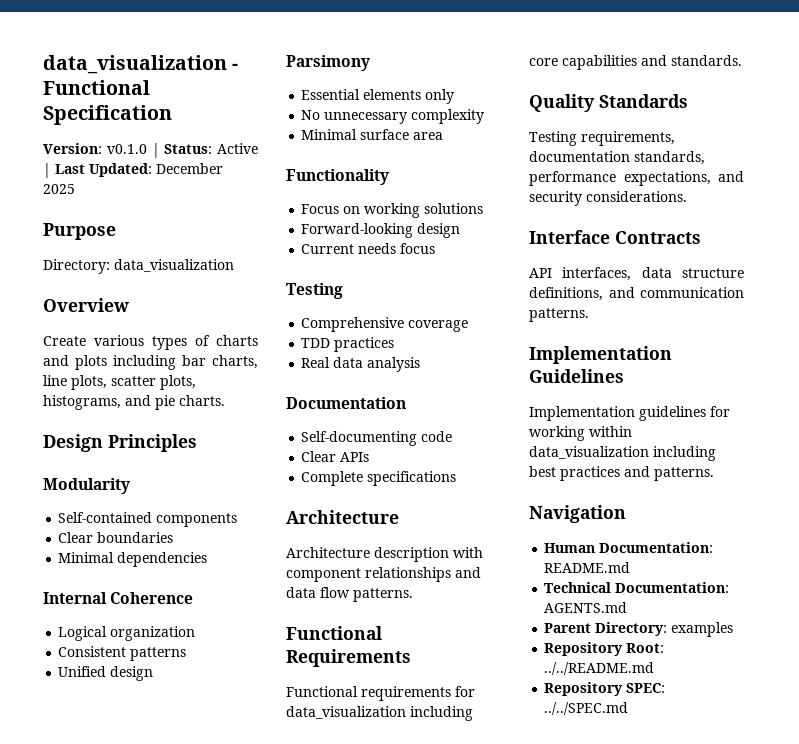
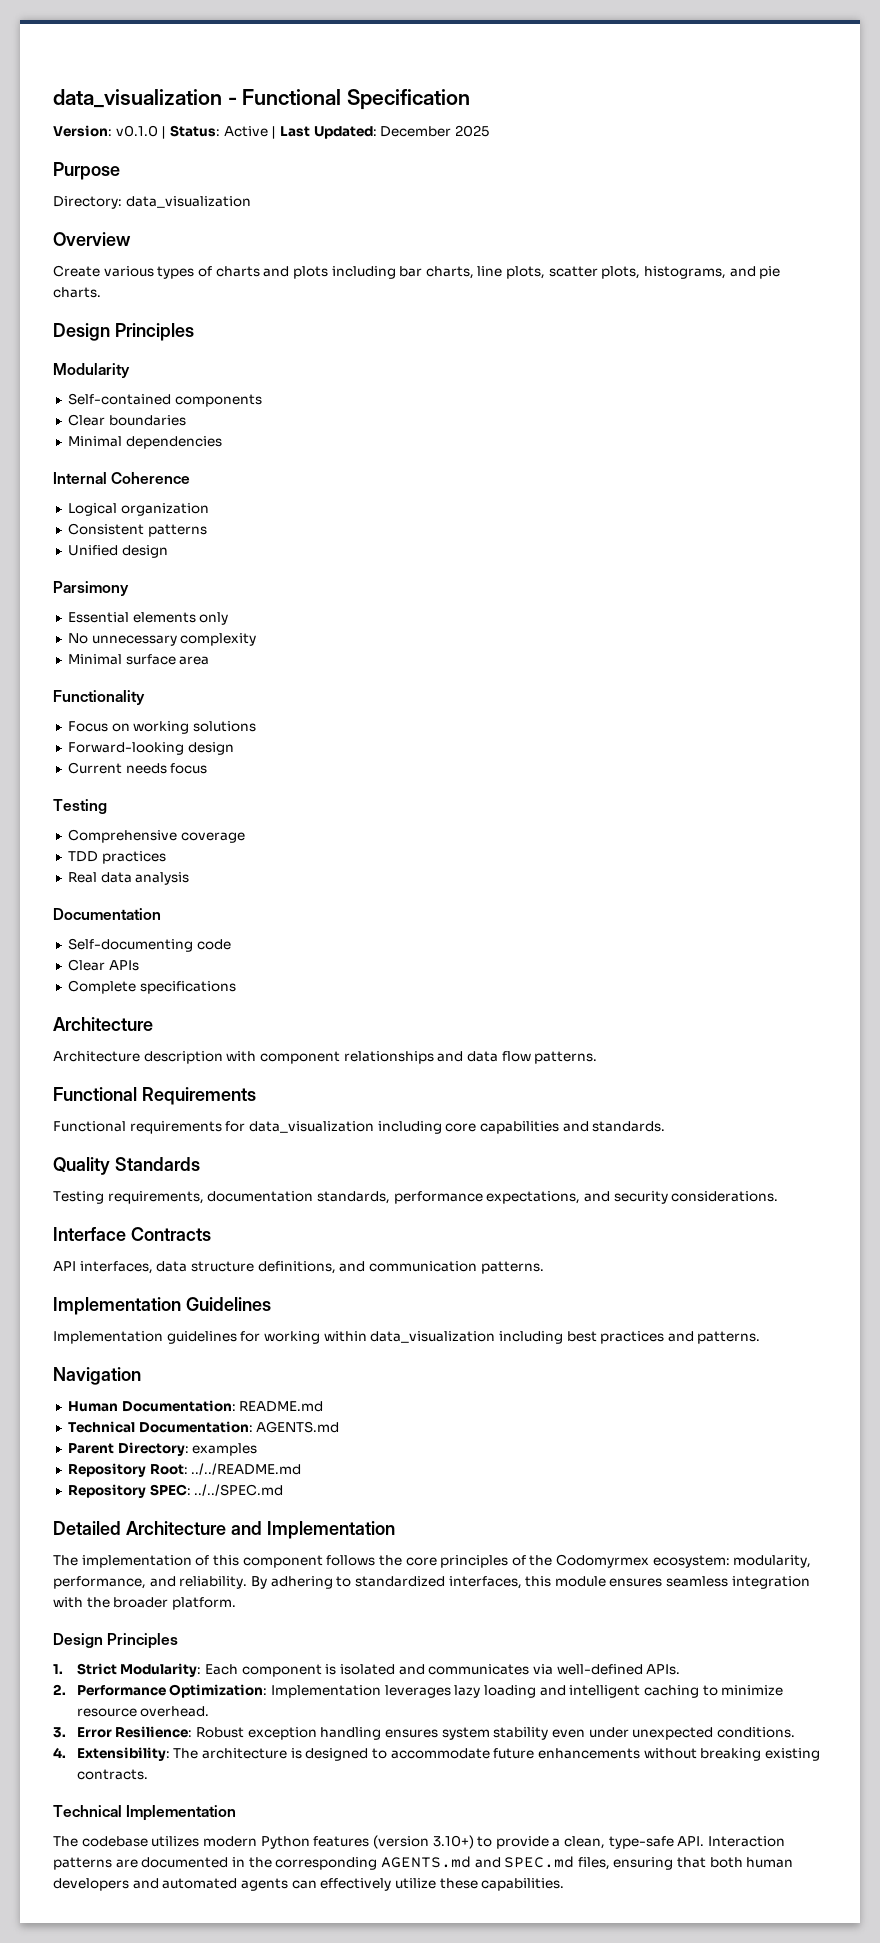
+ Detailed Architecture and Implementation
+ The implementation of this component follows the core principles of the Codomyrmex ecosystem: modularity, performance, and reliability. By adhering to standardized interfaces, this module ensures seamless integration with the broader platform.
+ Design Principles
+ 1. Strict Modularity: Each component is isolated and communicates via well-defined APIs.
+ 2. Performance Optimization: Implementation leverages lazy loading and intelligent caching to minimize resource overhead.
+ 3. Error Resilience: Robust exception handling ensures system stability even under unexpected conditions.
+ 4. Extensibility: The architecture is designed to accommodate future enhancements without breaking existing contracts.
+ Technical Implementation
+ The codebase utilizes modern Python features (version 3.10+) to provide a clean, type-safe API. Interaction patterns are documented in the corresponding AGENTS.md and SPEC.md files, ensuring that both human developers and automated agents can effectively utilize these capabilities.

